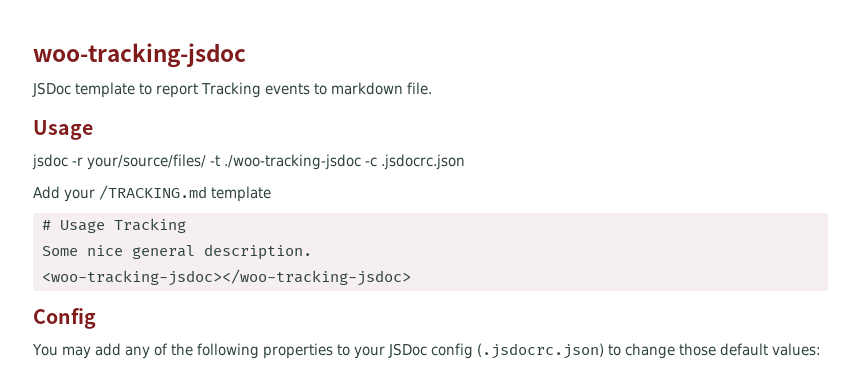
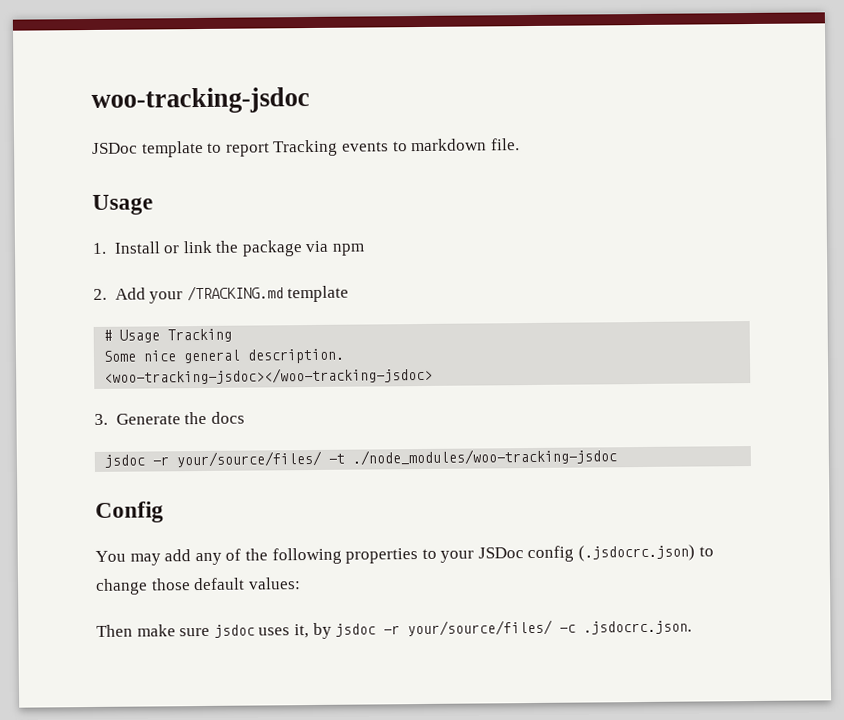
- jsdoc -r your/source/files/ -t ./woo-tracking-jsdoc -c .jsdocrc.json
- Add your /TRACKING.md template
+ 1. Install or link the package via npm
+ 2. Add your /TRACKING.md template
+ 3. Generate the docs
+ jsdoc -r your/source/files/ -t ./node_modules/woo-tracking-jsdoc
+ Then make sure jsdoc uses it, by jsdoc -r your/source/files/ -c .jsdocrc.json.

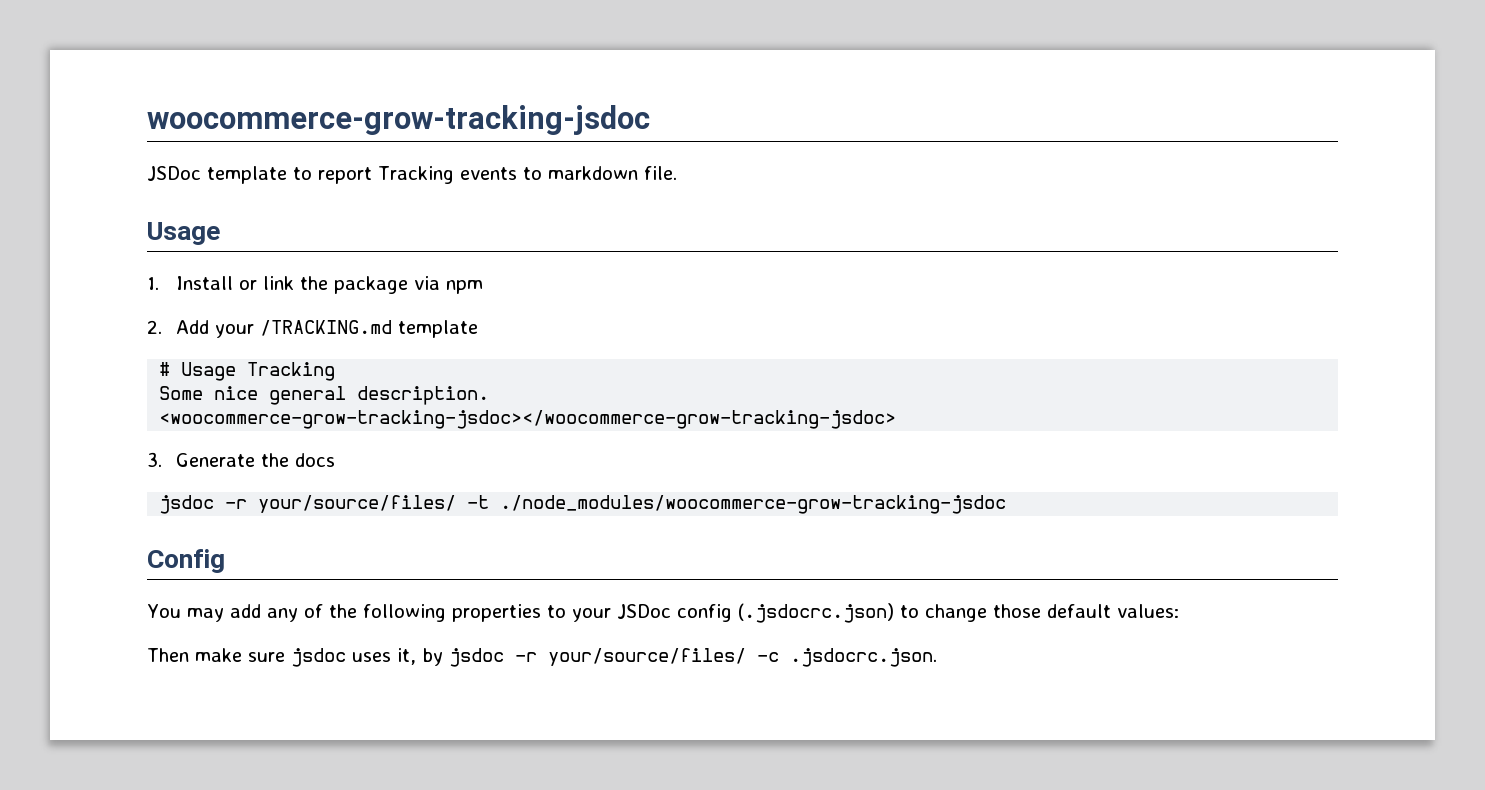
- woo-tracking-jsdoc
+ woocommerce-grow-tracking-jsdoc
- <woo-tracking-jsdoc></woo-tracking-jsdoc>
+ <woocommerce-grow-tracking-jsdoc></woocommerce-grow-tracking-jsdoc>
- jsdoc -r your/source/files/ -t ./node_modules/woo-tracking-jsdoc
+ jsdoc -r your/source/files/ -t ./node_modules/woocommerce-grow-tracking-jsdoc

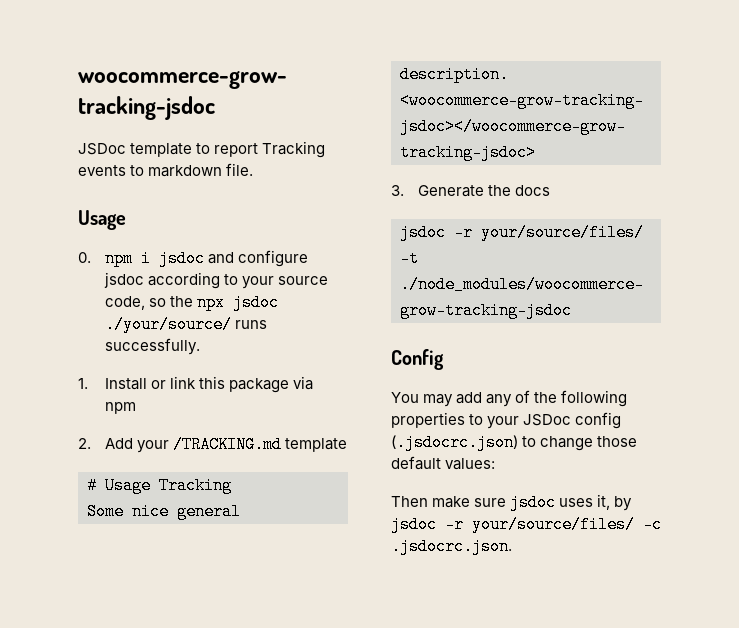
+ 0. npm i jsdoc and configure jsdoc according to your source code, so the npx jsdoc ./your/source/ runs successfully.
- 1. Install or link the package via npm
+ 1. Install or link this package via npm

